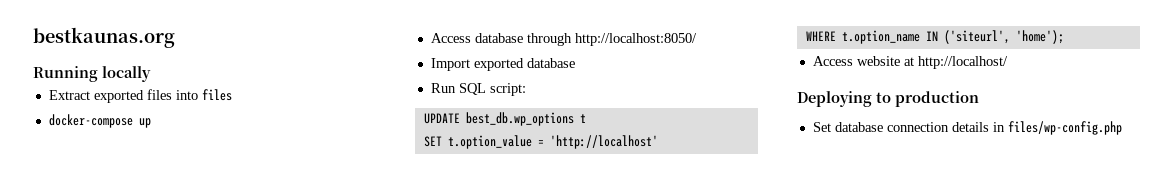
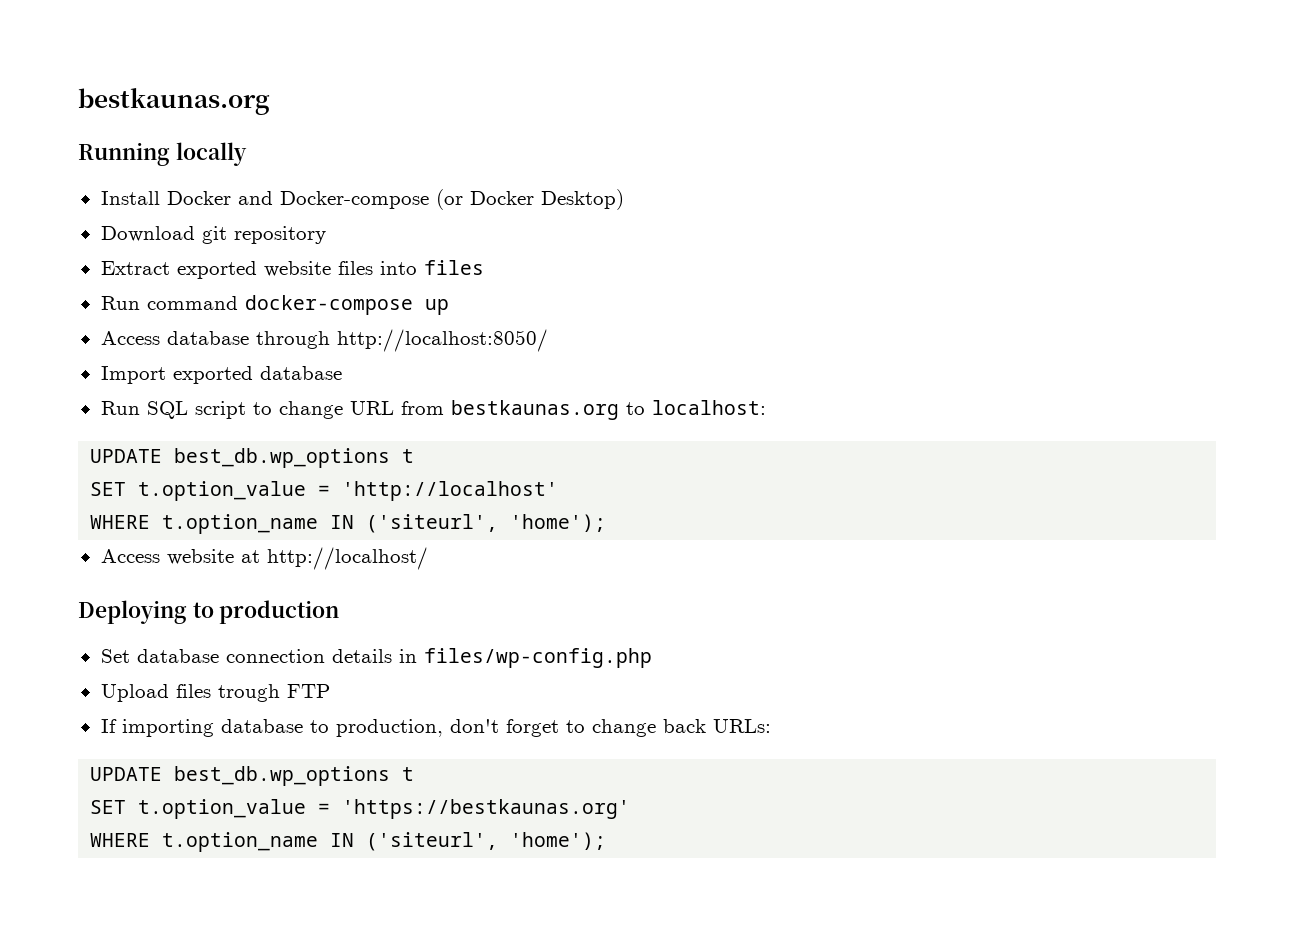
+ Install Docker and Docker-compose (or Docker Desktop)
+ Download git repository
- Extract exported files into files
+ Extract exported website files into files
- docker-compose up
+ Run command docker-compose up
- Run SQL script:
+ Run SQL script to change URL from bestkaunas.org to localhost:
+ Upload files trough FTP
+ If importing database to production, don't forget to change back URLs:
+ UPDATE best_db.wp_options t
+ SET t.option_value = 'https://bestkaunas.org'
+ WHERE t.option_name IN ('siteurl', 'home');

